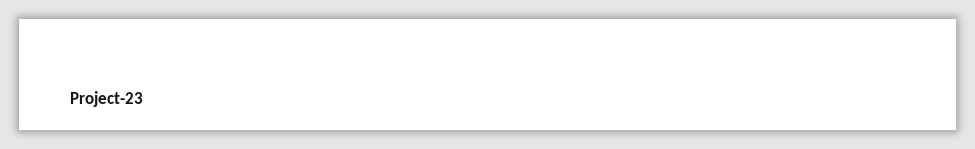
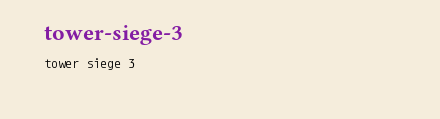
- Project-23
+ tower-siege-3
+ tower siege 3

